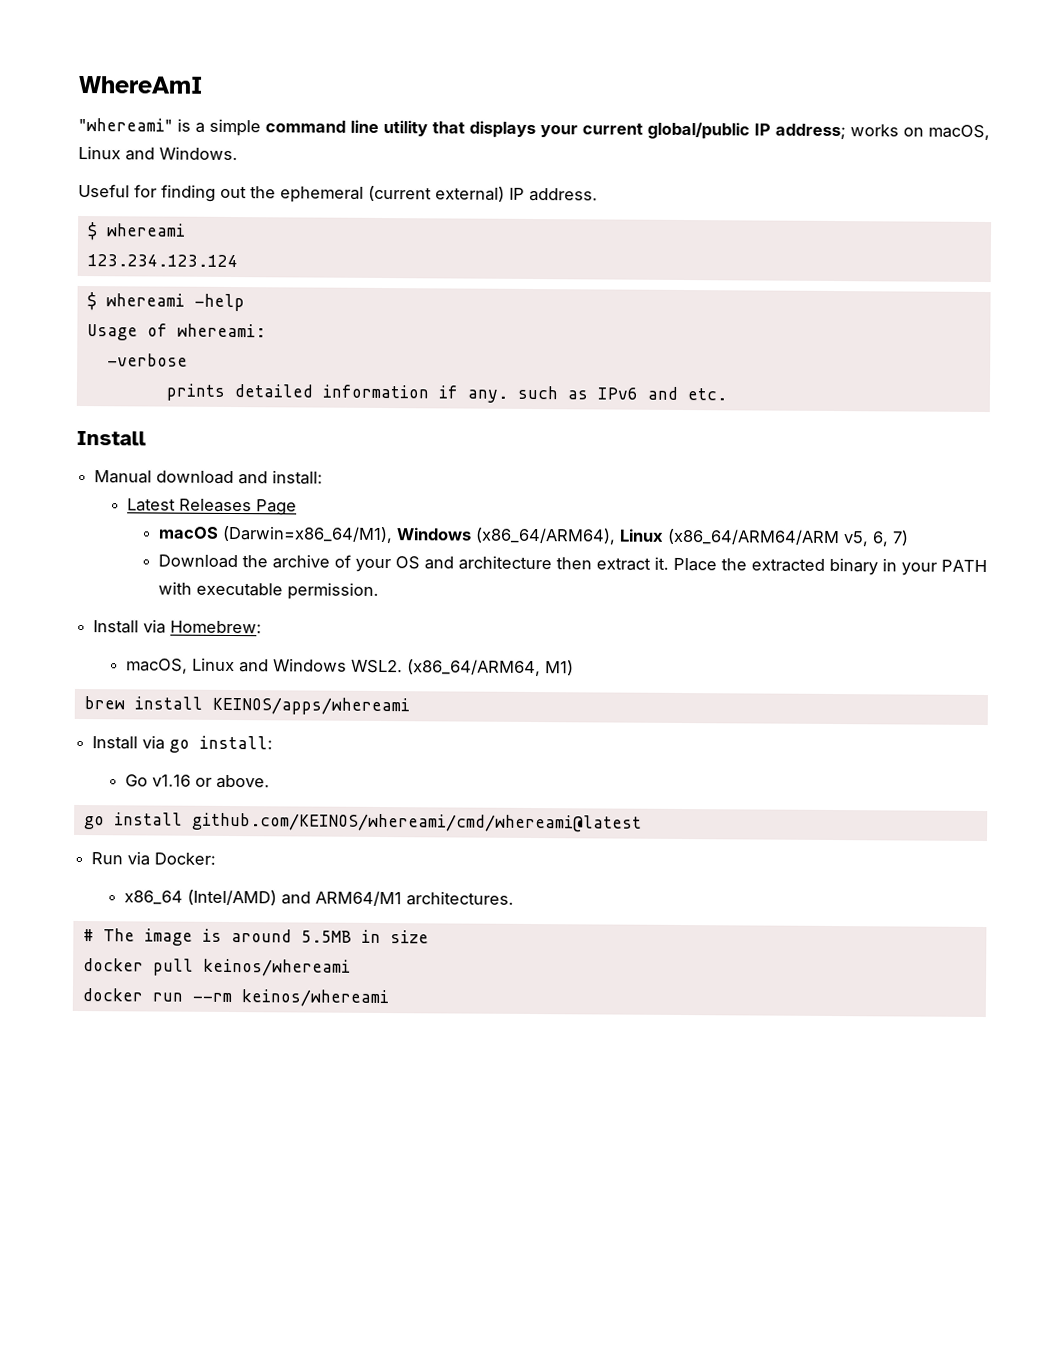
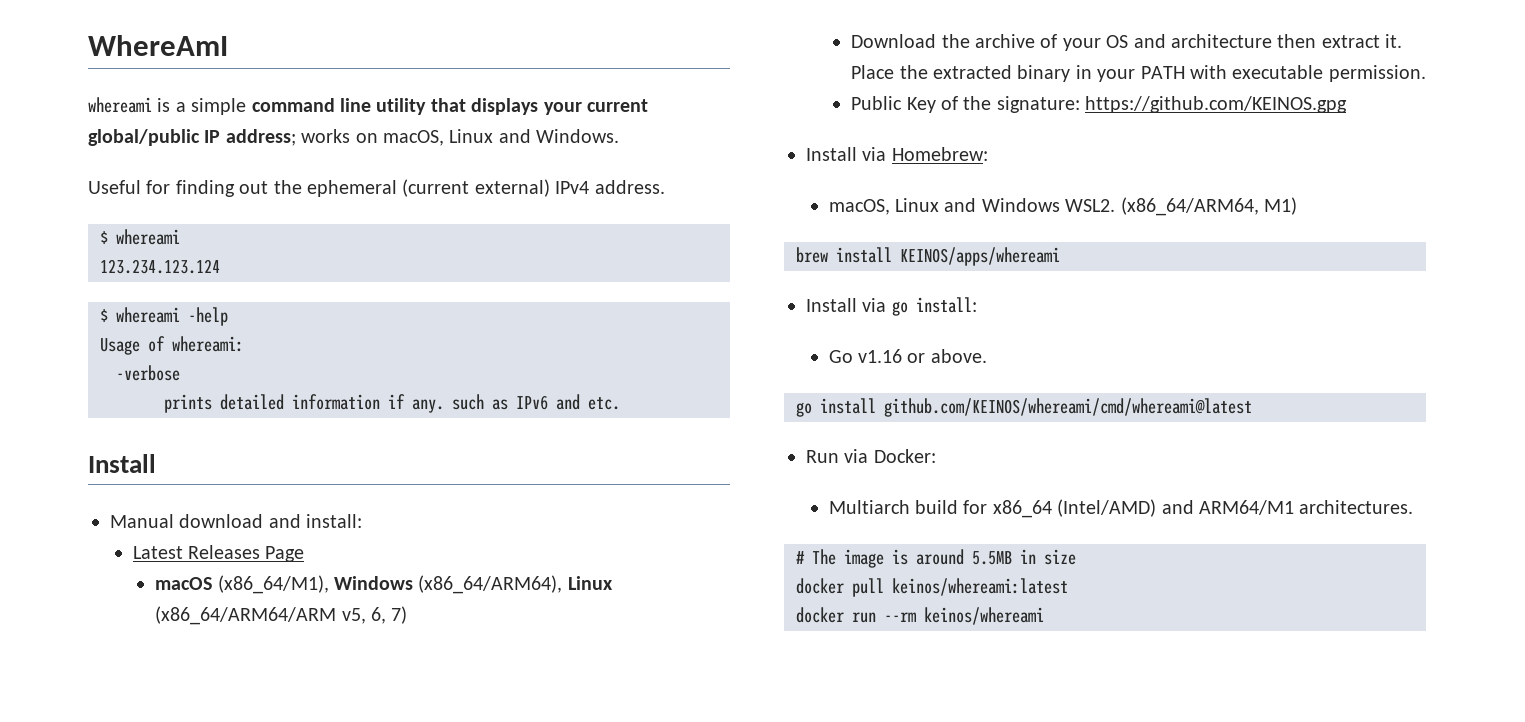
- "whereami" is a simple command line utility that displays your current global/public IP address; works on macOS, Linux and Windows.
+ whereami is a simple command line utility that displays your current global/public IP address; works on macOS, Linux and Windows.
- Useful for finding out the ephemeral (current external) IP address.
+ Useful for finding out the ephemeral (current external) IPv4 address.
- macOS (Darwin=x86_64/M1), Windows (x86_64/ARM64), Linux (x86_64/ARM64/ARM v5, 6, 7)
+ macOS (x86_64/M1), Windows (x86_64/ARM64), Linux (x86_64/ARM64/ARM v5, 6, 7)
+ Public Key of the signature: https://github.com/KEINOS.gpg
- x86_64 (Intel/AMD) and ARM64/M1 architectures.
+ Multiarch build for x86_64 (Intel/AMD) and ARM64/M1 architectures.
- docker pull keinos/whereami
+ docker pull keinos/whereami:latest

